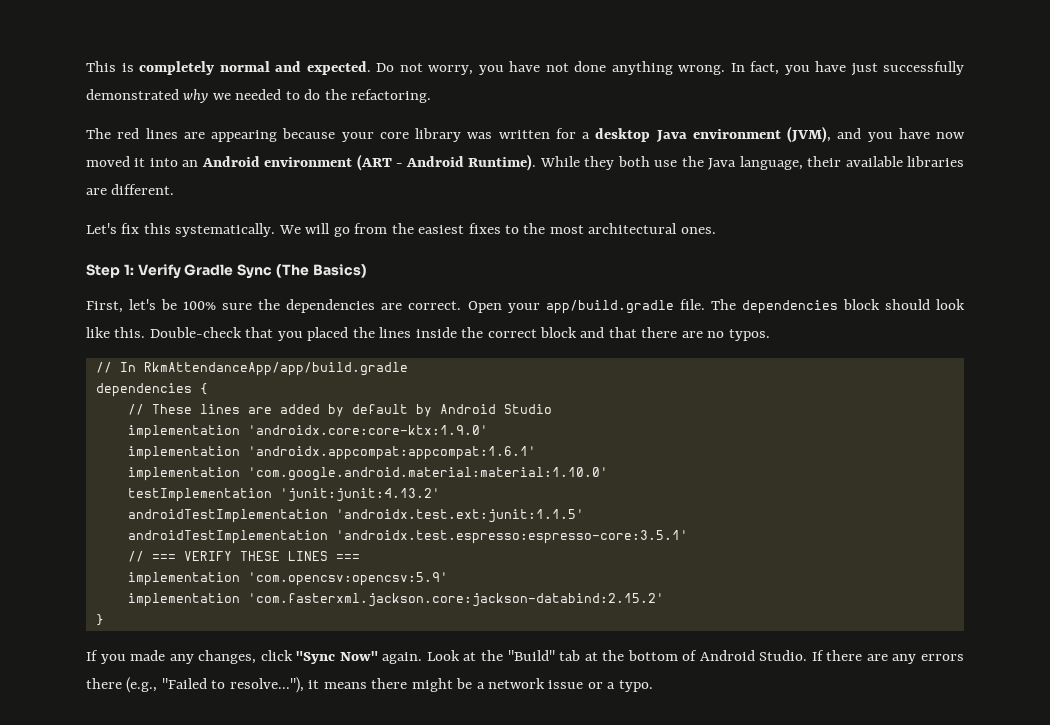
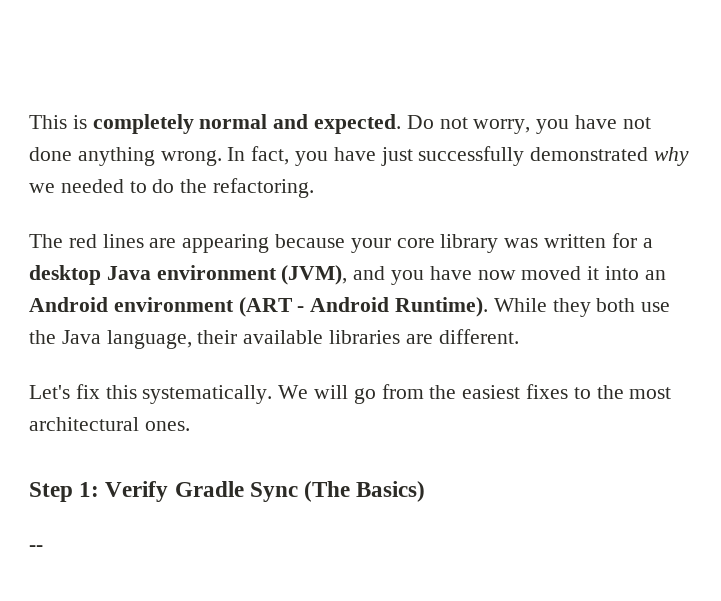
- First, let's be 100% sure the dependencies are correct. Open your app/build.gradle file. The dependencies block should look like this. Double-check that you placed the lines inside the correct block and that there are no typos.
- // In RkmAttendanceApp/app/build.gradle
- dependencies {
- // These lines are added by default by Android Studio
- implementation 'androidx.core:core-ktx:1.9.0'
- implementation 'androidx.appcompat:appcompat:1.6.1'
- implementation 'com.google.android.material:material:1.10.0'
- testImplementation 'junit:junit:4.13.2'
- androidTestImplementation 'androidx.test.ext:junit:1.1.5'
- androidTestImplementation 'androidx.test.espresso:espresso-core:3.5.1'
- // === VERIFY THESE LINES ===
- implementation 'com.opencsv:opencsv:5.9'
- implementation 'com.fasterxml.jackson.core:jackson-databind:2.15.2'
- }
- If you made any changes, click "Sync Now" again. Look at the "Build" tab at the bottom of Android Studio. If there are any errors there (e.g., "Failed to resolve..."), it means there might be a network issue or a typo.
+ --

